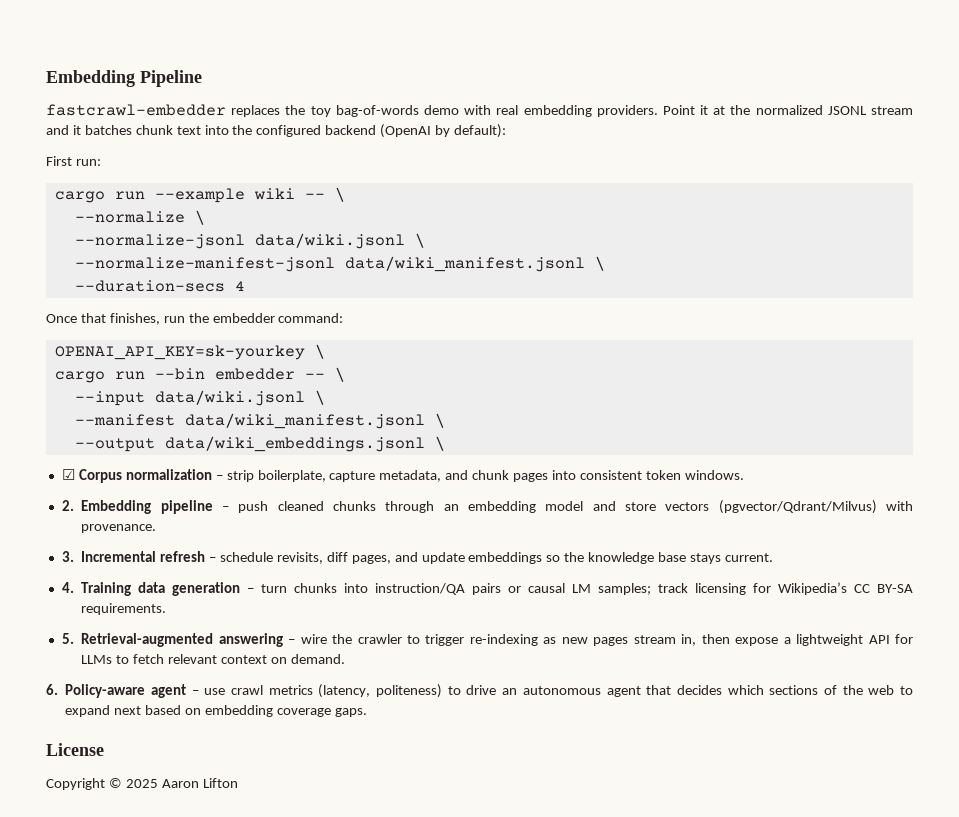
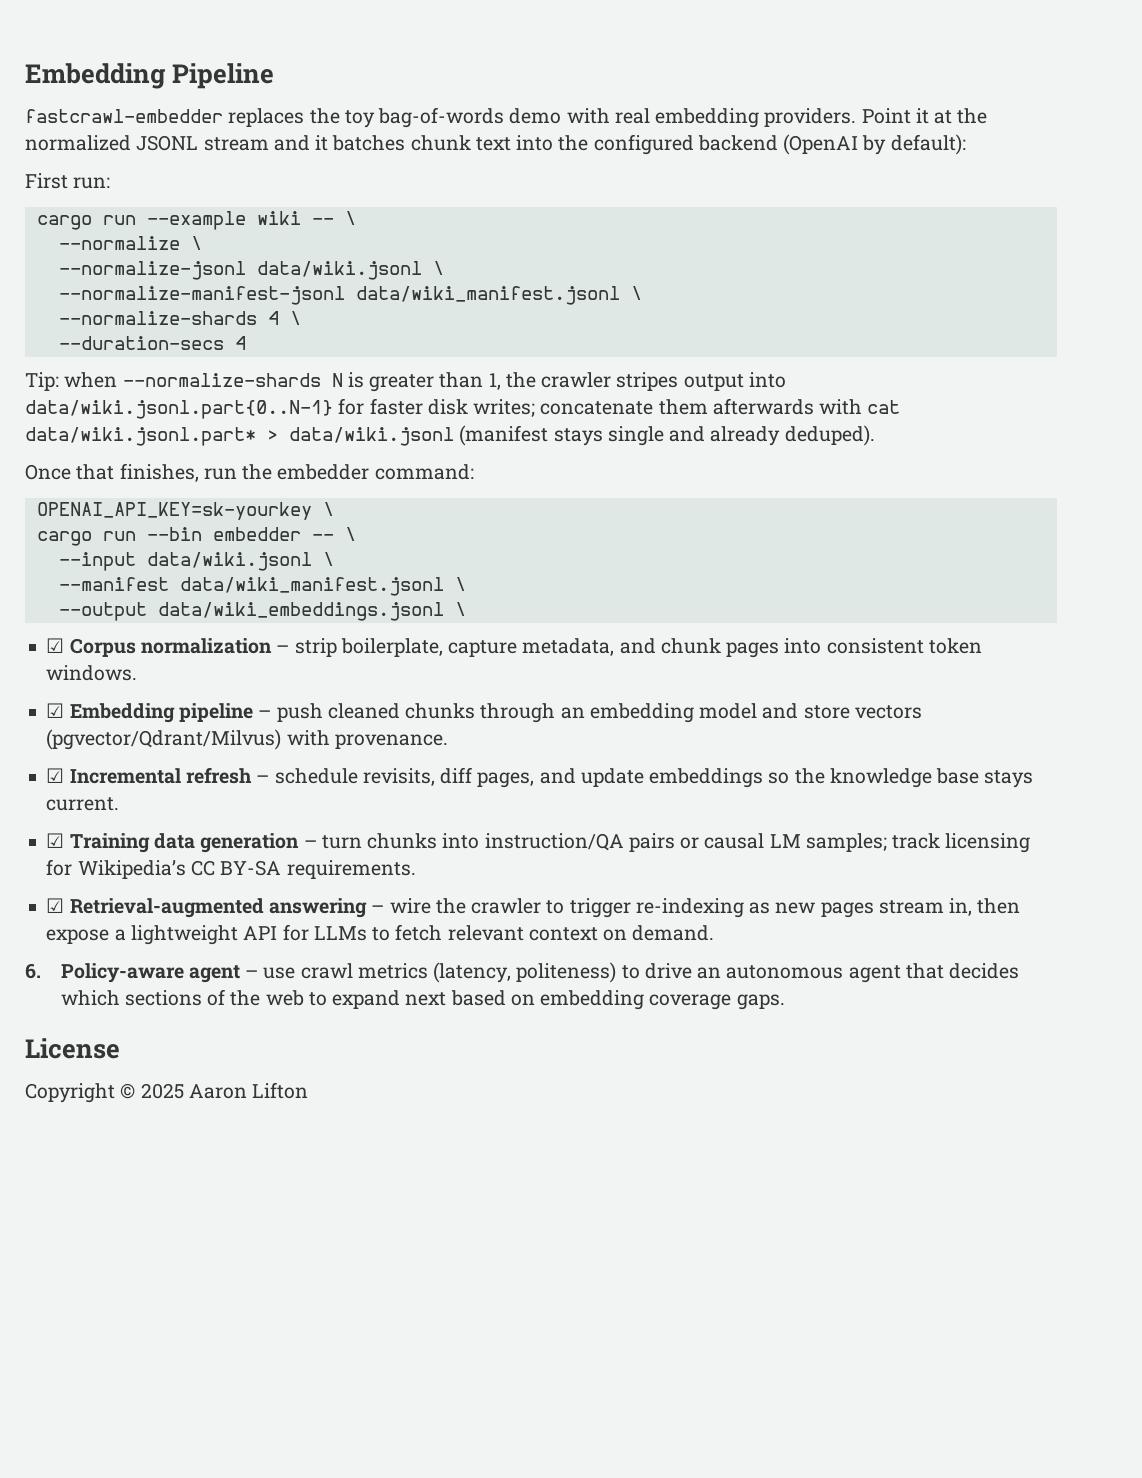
+ --normalize-shards 4 \
+ Tip: when --normalize-shards N is greater than 1, the crawler stripes output into data/wiki.jsonl.part{0..N-1} for faster disk writes; concatenate them afterwards with cat data/wiki.jsonl.part* > data/wiki.jsonl (manifest stays single and already deduped).
- 2. Embedding pipeline – push cleaned chunks through an embedding model and store vectors (pgvector/Qdrant/Milvus) with provenance.
+ ☑ Embedding pipeline – push cleaned chunks through an embedding model and store vectors (pgvector/Qdrant/Milvus) with provenance.
- 3. Incremental refresh – schedule revisits, diff pages, and update embeddings so the knowledge base stays current.
+ ☑ Incremental refresh – schedule revisits, diff pages, and update embeddings so the knowledge base stays current.
- 4. Training data generation – turn chunks into instruction/QA pairs or causal LM samples; track licensing for Wikipedia’s CC BY-SA requirements.
+ ☑ Training data generation – turn chunks into instruction/QA pairs or causal LM samples; track licensing for Wikipedia’s CC BY-SA requirements.
- 5. Retrieval-augmented answering – wire the crawler to trigger re-indexing as new pages stream in, then expose a lightweight API for LLMs to fetch relevant context on demand.
+ ☑ Retrieval-augmented answering – wire the crawler to trigger re-indexing as new pages stream in, then expose a lightweight API for LLMs to fetch relevant context on demand.

